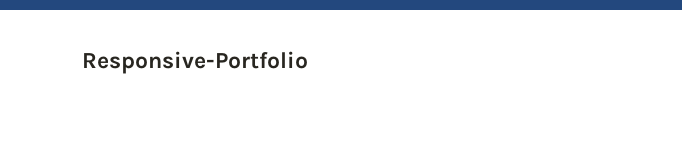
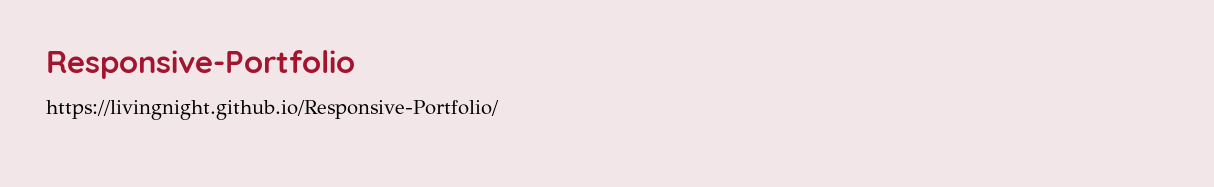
+ https://livingnight.github.io/Responsive-Portfolio/

